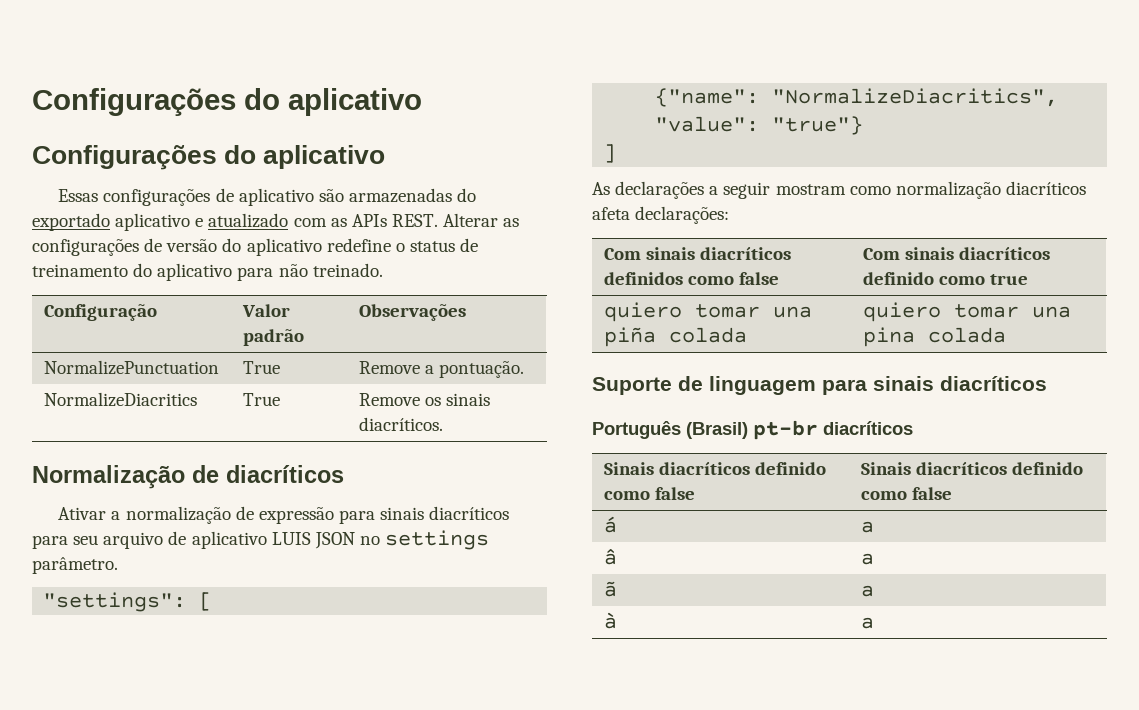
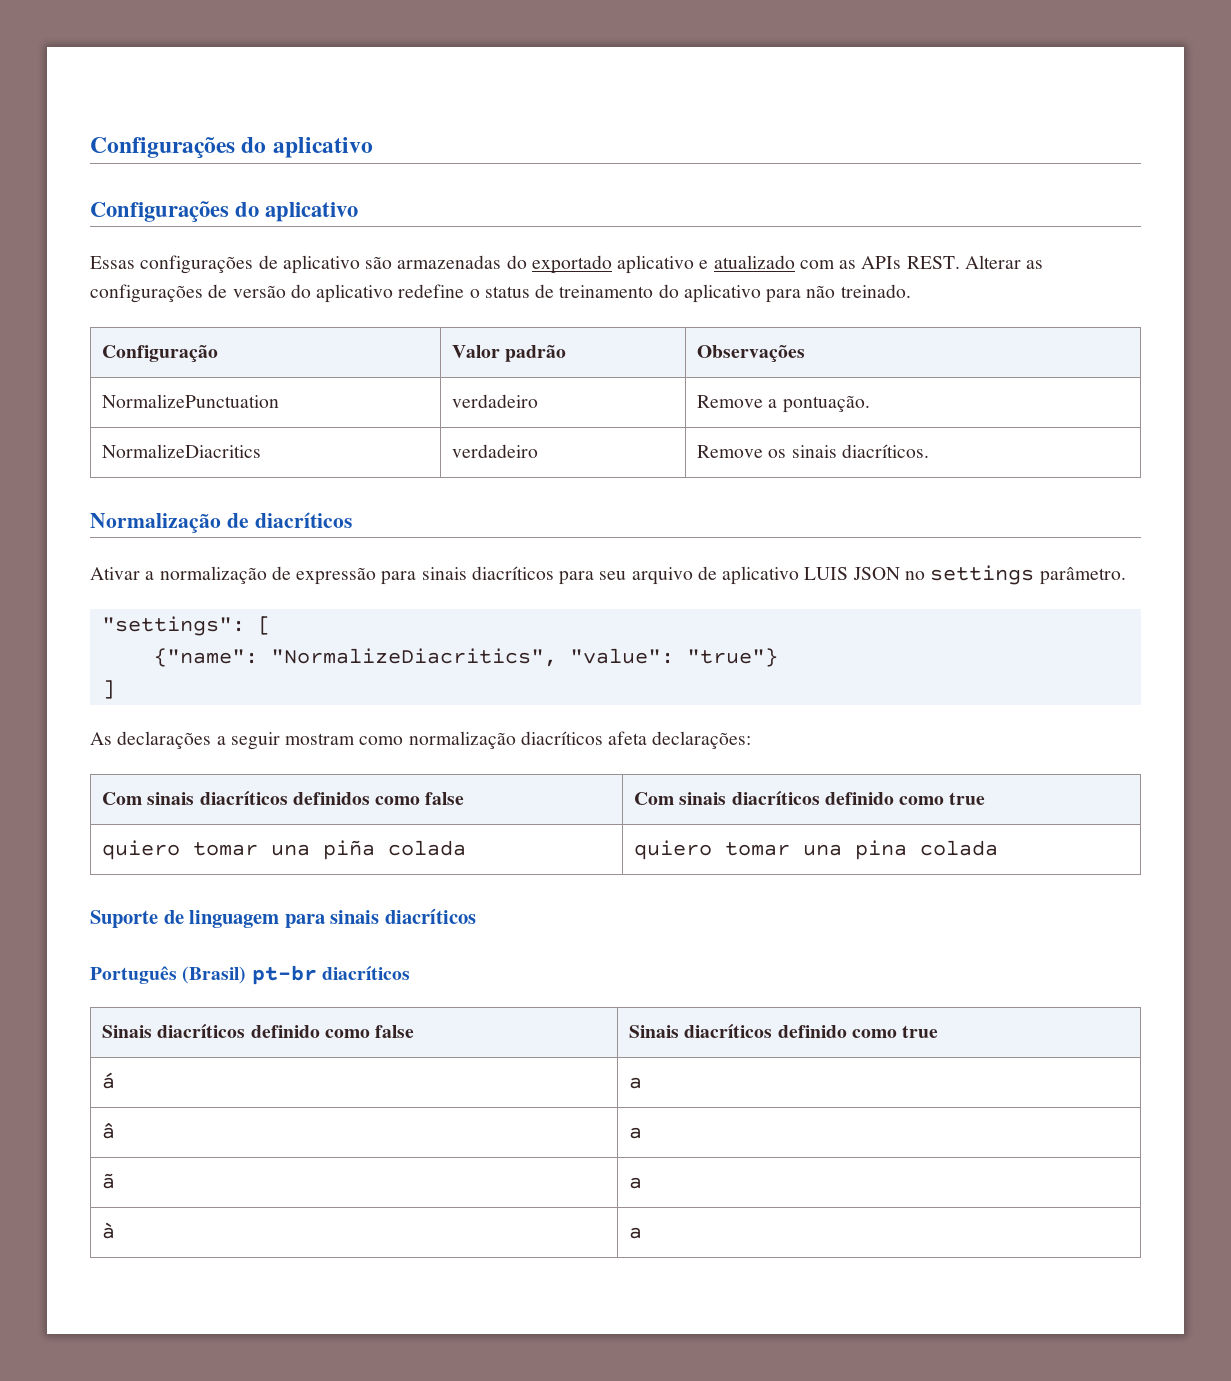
- NormalizePunctuation | True | Remove a pontuação.
+ NormalizePunctuation | verdadeiro | Remove a pontuação.
- NormalizeDiacritics | True | Remove os sinais diacríticos.
+ NormalizeDiacritics | verdadeiro | Remove os sinais diacríticos.
- Sinais diacríticos definido como false | Sinais diacríticos definido como false
+ Sinais diacríticos definido como false | Sinais diacríticos definido como true

